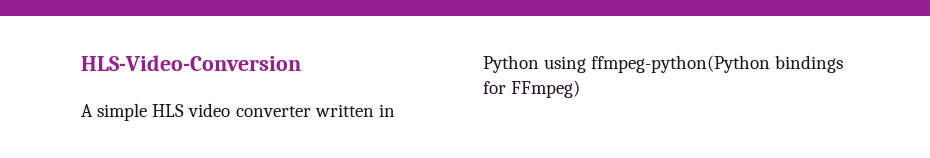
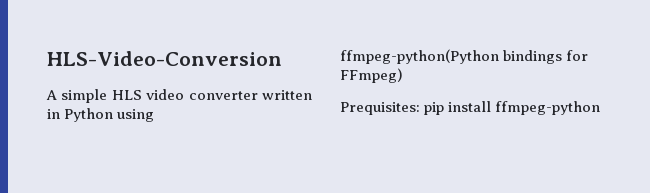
+ Prequisites: pip install ffmpeg-python

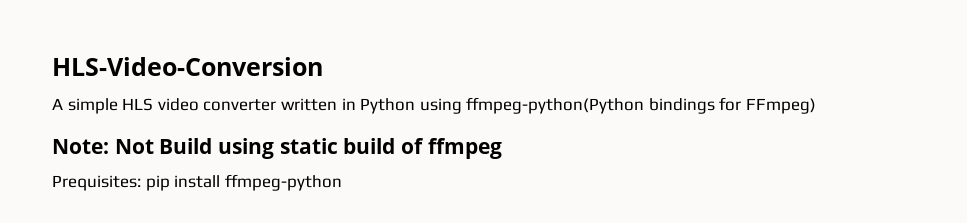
+ Note: Not Build using static build of ffmpeg

